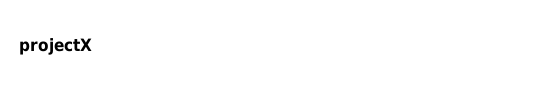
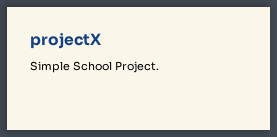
+ Simple School Project.

